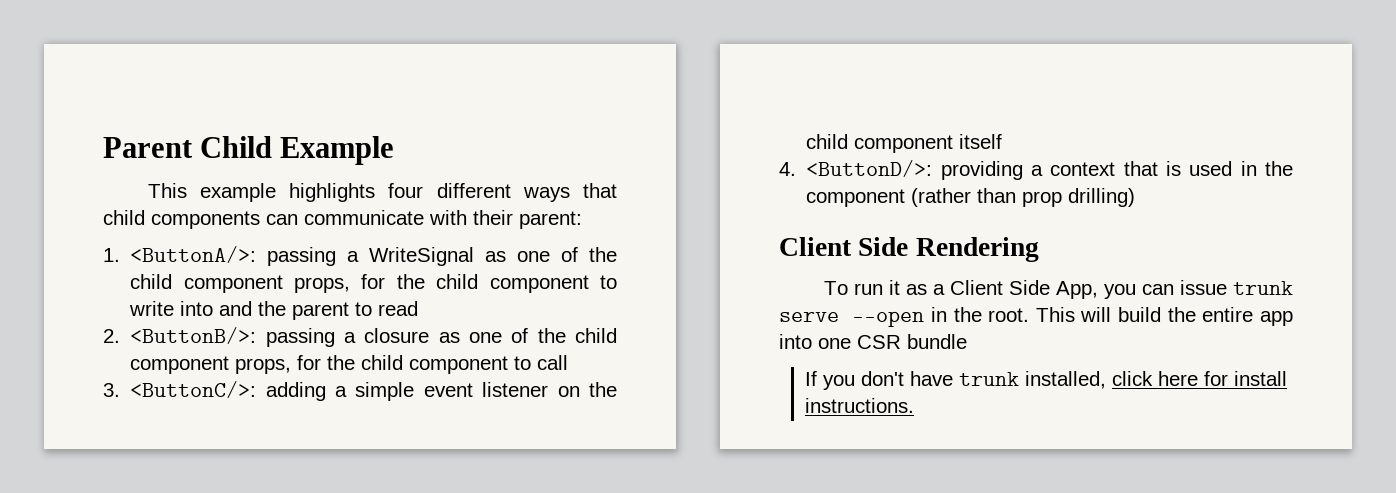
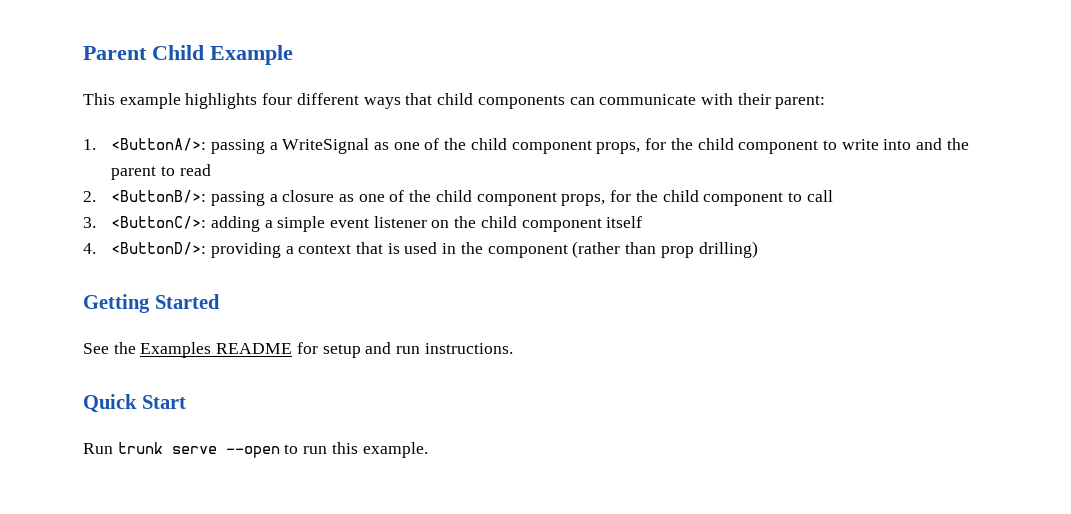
- Client Side Rendering
- To run it as a Client Side App, you can issue trunk serve --open in the root. This will build the entire app into one CSR bundle
- If you don't have trunk installed, click here for install instructions.
+ Getting Started
+ See the Examples README for setup and run instructions.
+ Quick Start
+ Run trunk serve --open to run this example.

